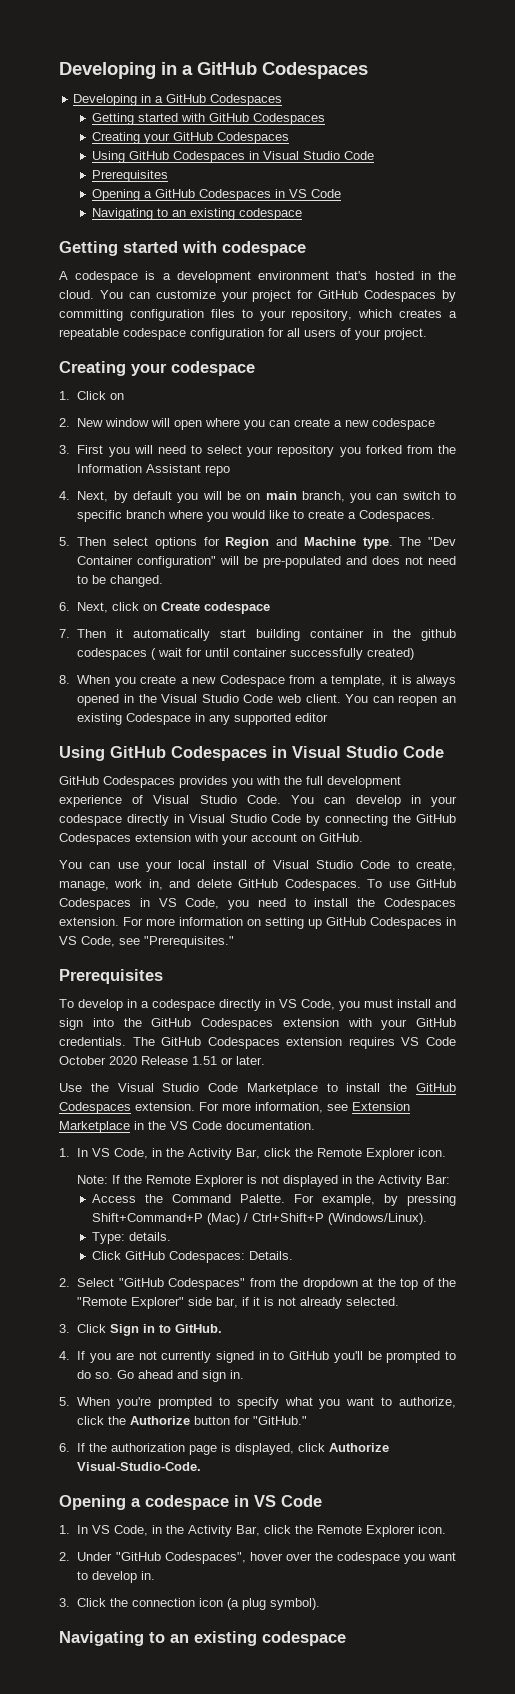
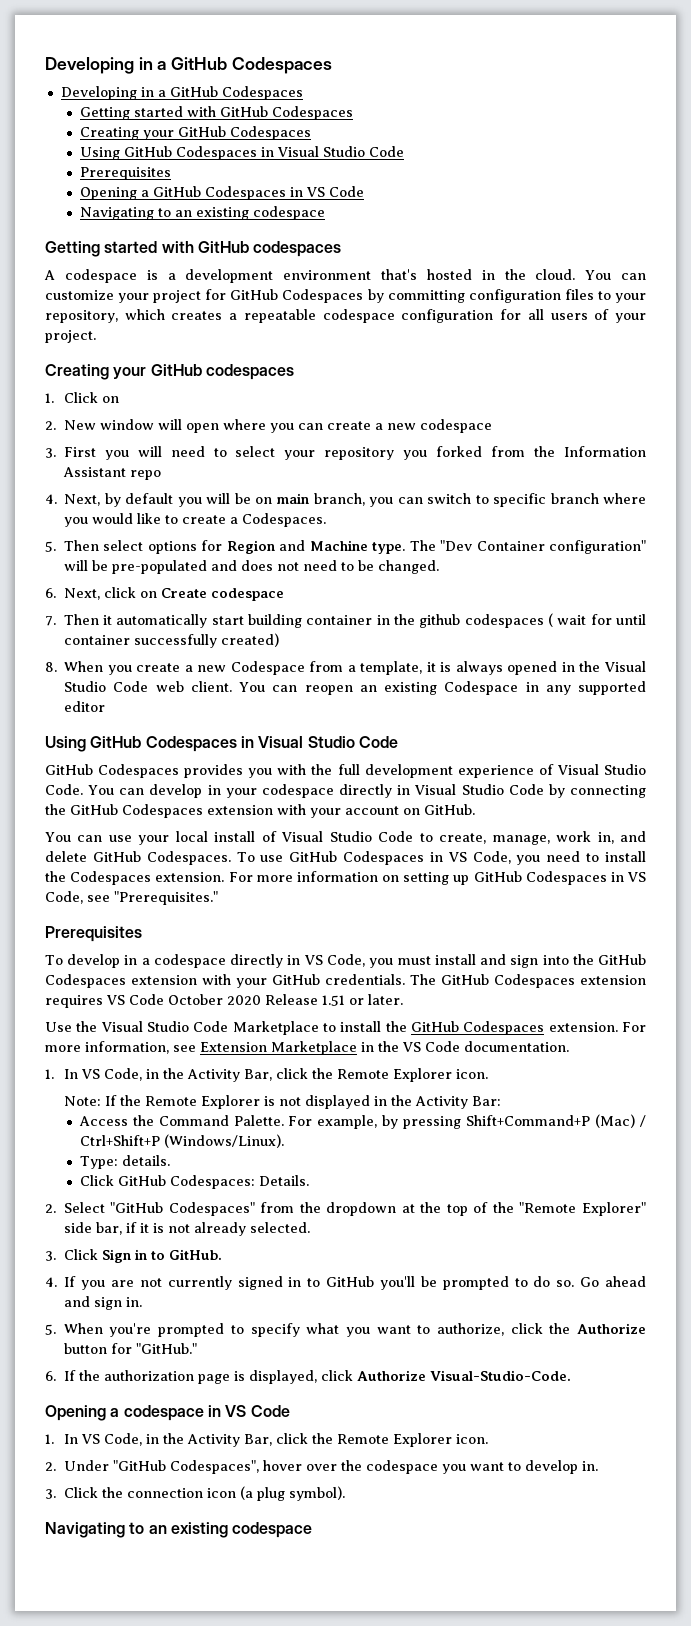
- Getting started with codespace
+ Getting started with GitHub codespaces
- Creating your codespace
+ Creating your GitHub codespaces

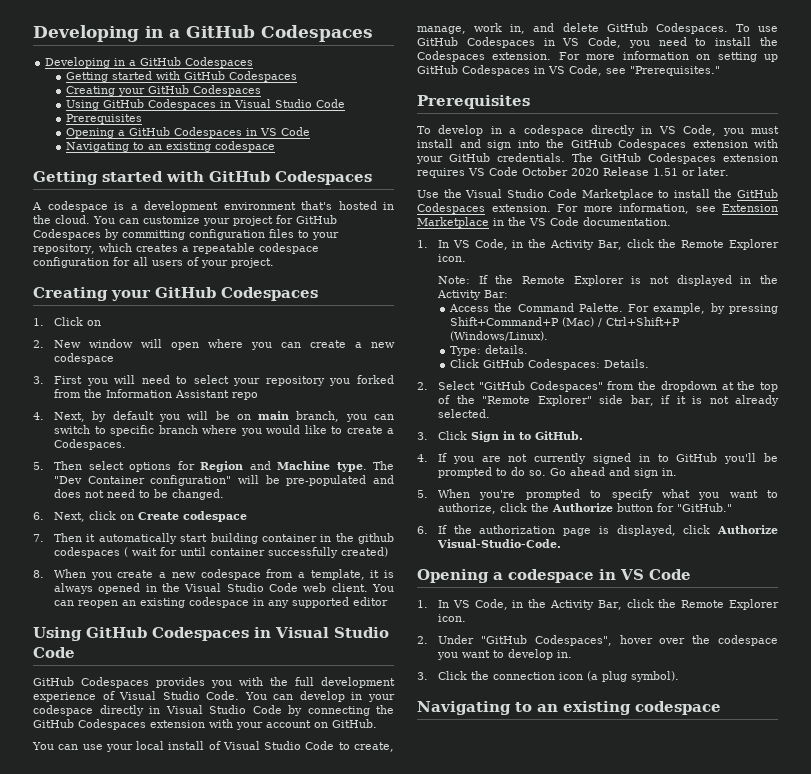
  Opening a GitHub Codespaces in VS Code
  Navigating to an existing codespace
- Getting started with GitHub codespaces
+ Getting started with GitHub Codespaces
  You can customize your project for GitHub Codespaces by committing configuration files to your repository, which creates a repeatable codespace configuration for all users of your project.
- Creating your GitHub codespaces
+ Creating your GitHub Codespaces
- 8. When you create a new Codespace from a template, it is always opened in the Visual Studio Code web client.
+ 8. When you create a new codespace from a template, it is always opened in the Visual Studio Code web client.
- You can reopen an existing Codespace in any supported editor
+ You can reopen an existing codespace in any supported editor

